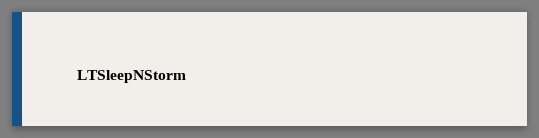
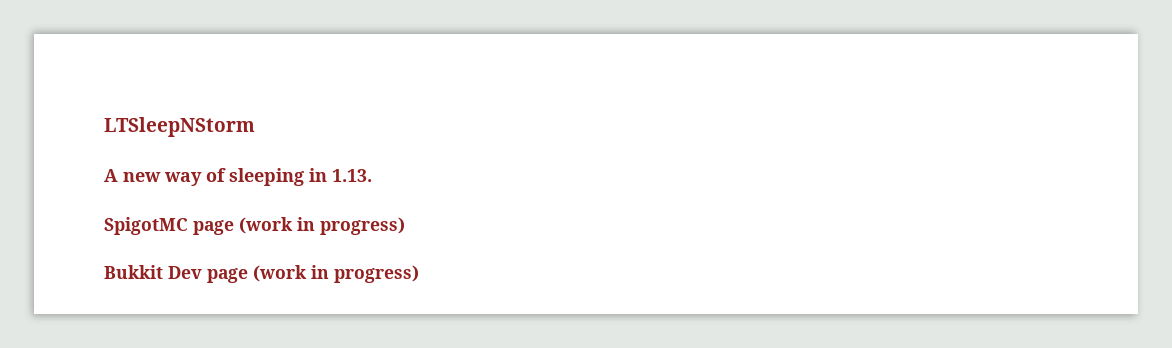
+ A new way of sleeping in 1.13.
+ SpigotMC page (work in progress)
+ Bukkit Dev page (work in progress)

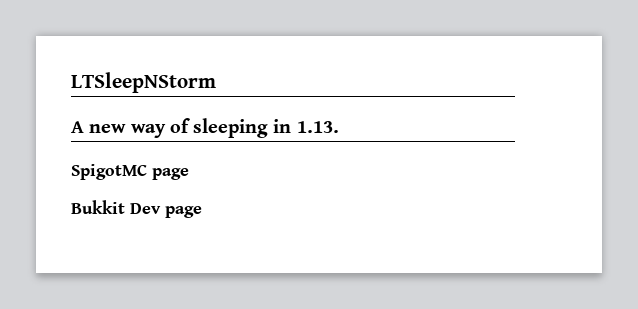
- SpigotMC page (work in progress)
+ SpigotMC page
- Bukkit Dev page (work in progress)
+ Bukkit Dev page

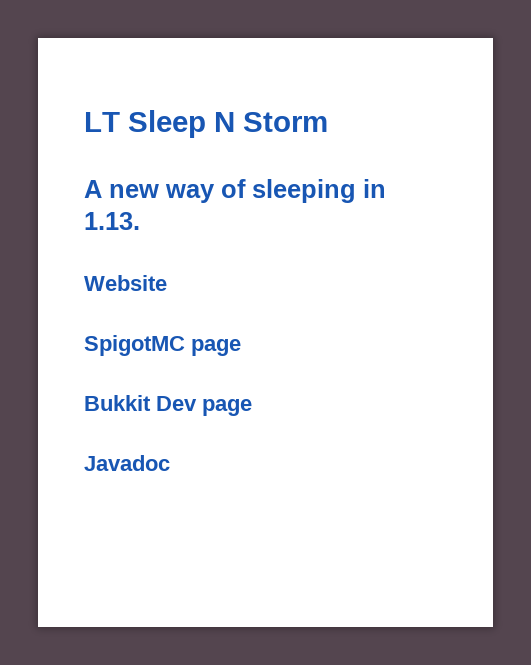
- LTSleepNStorm
+ LT Sleep N Storm
+ Website
+ Javadoc

